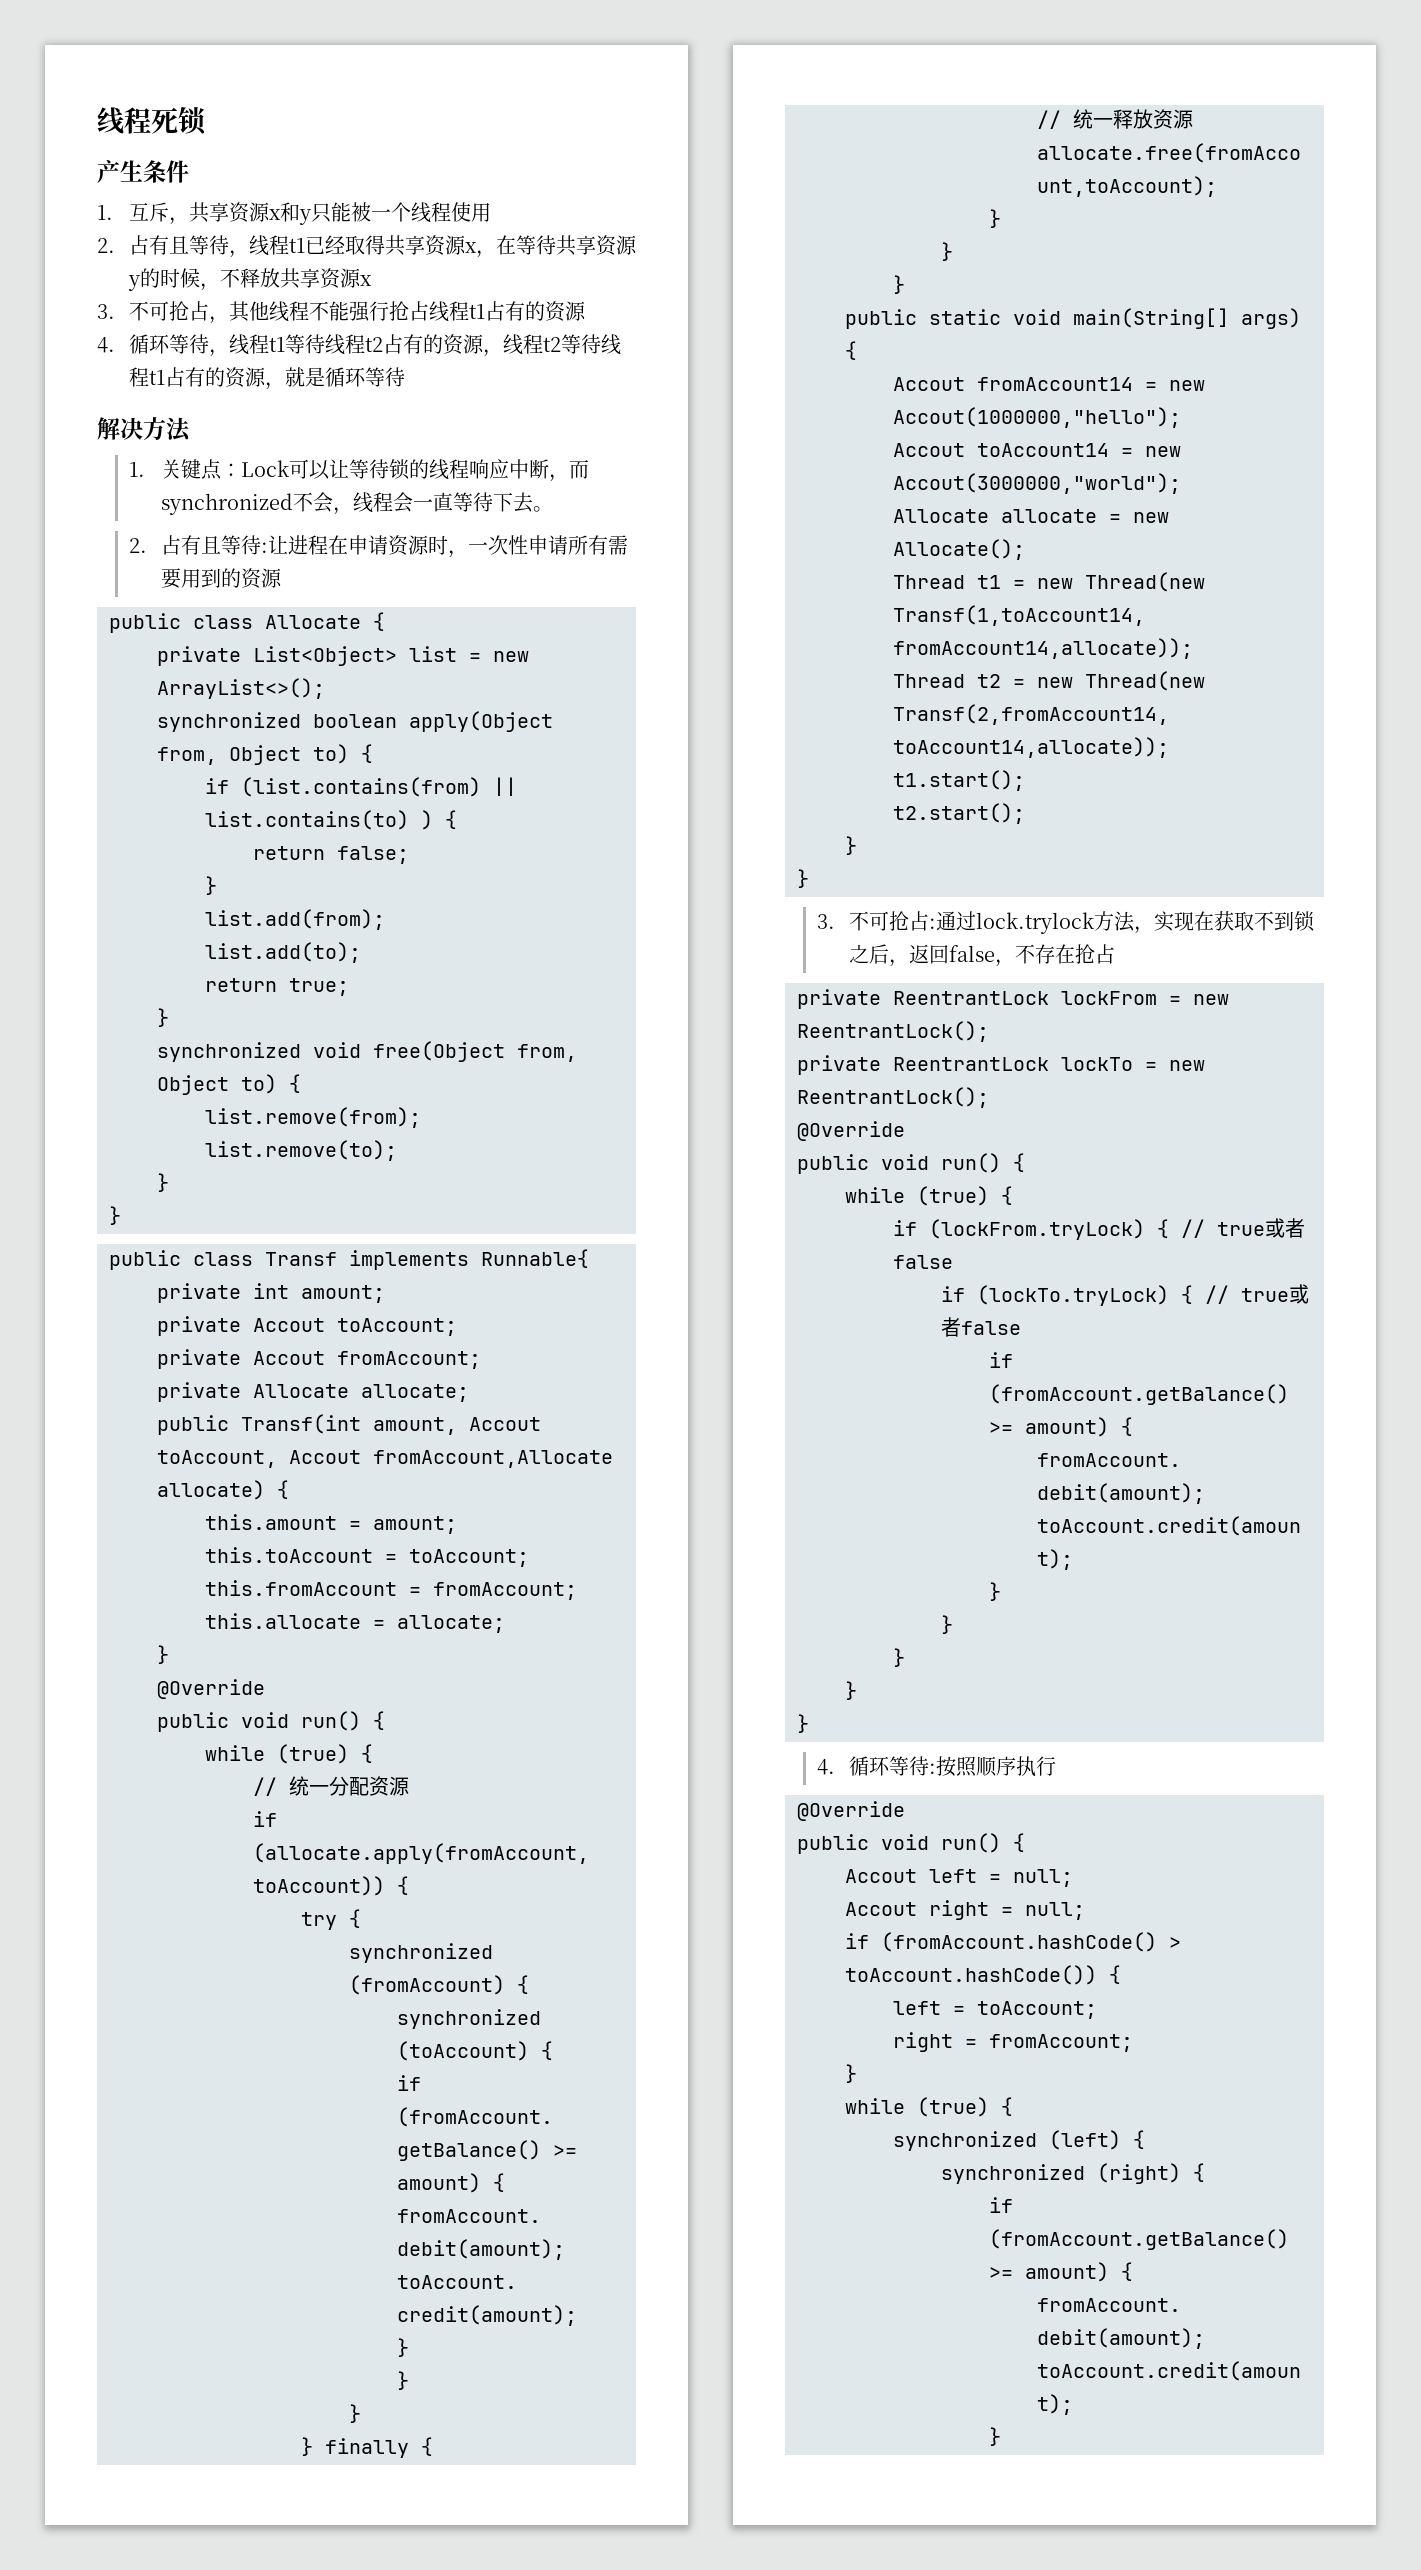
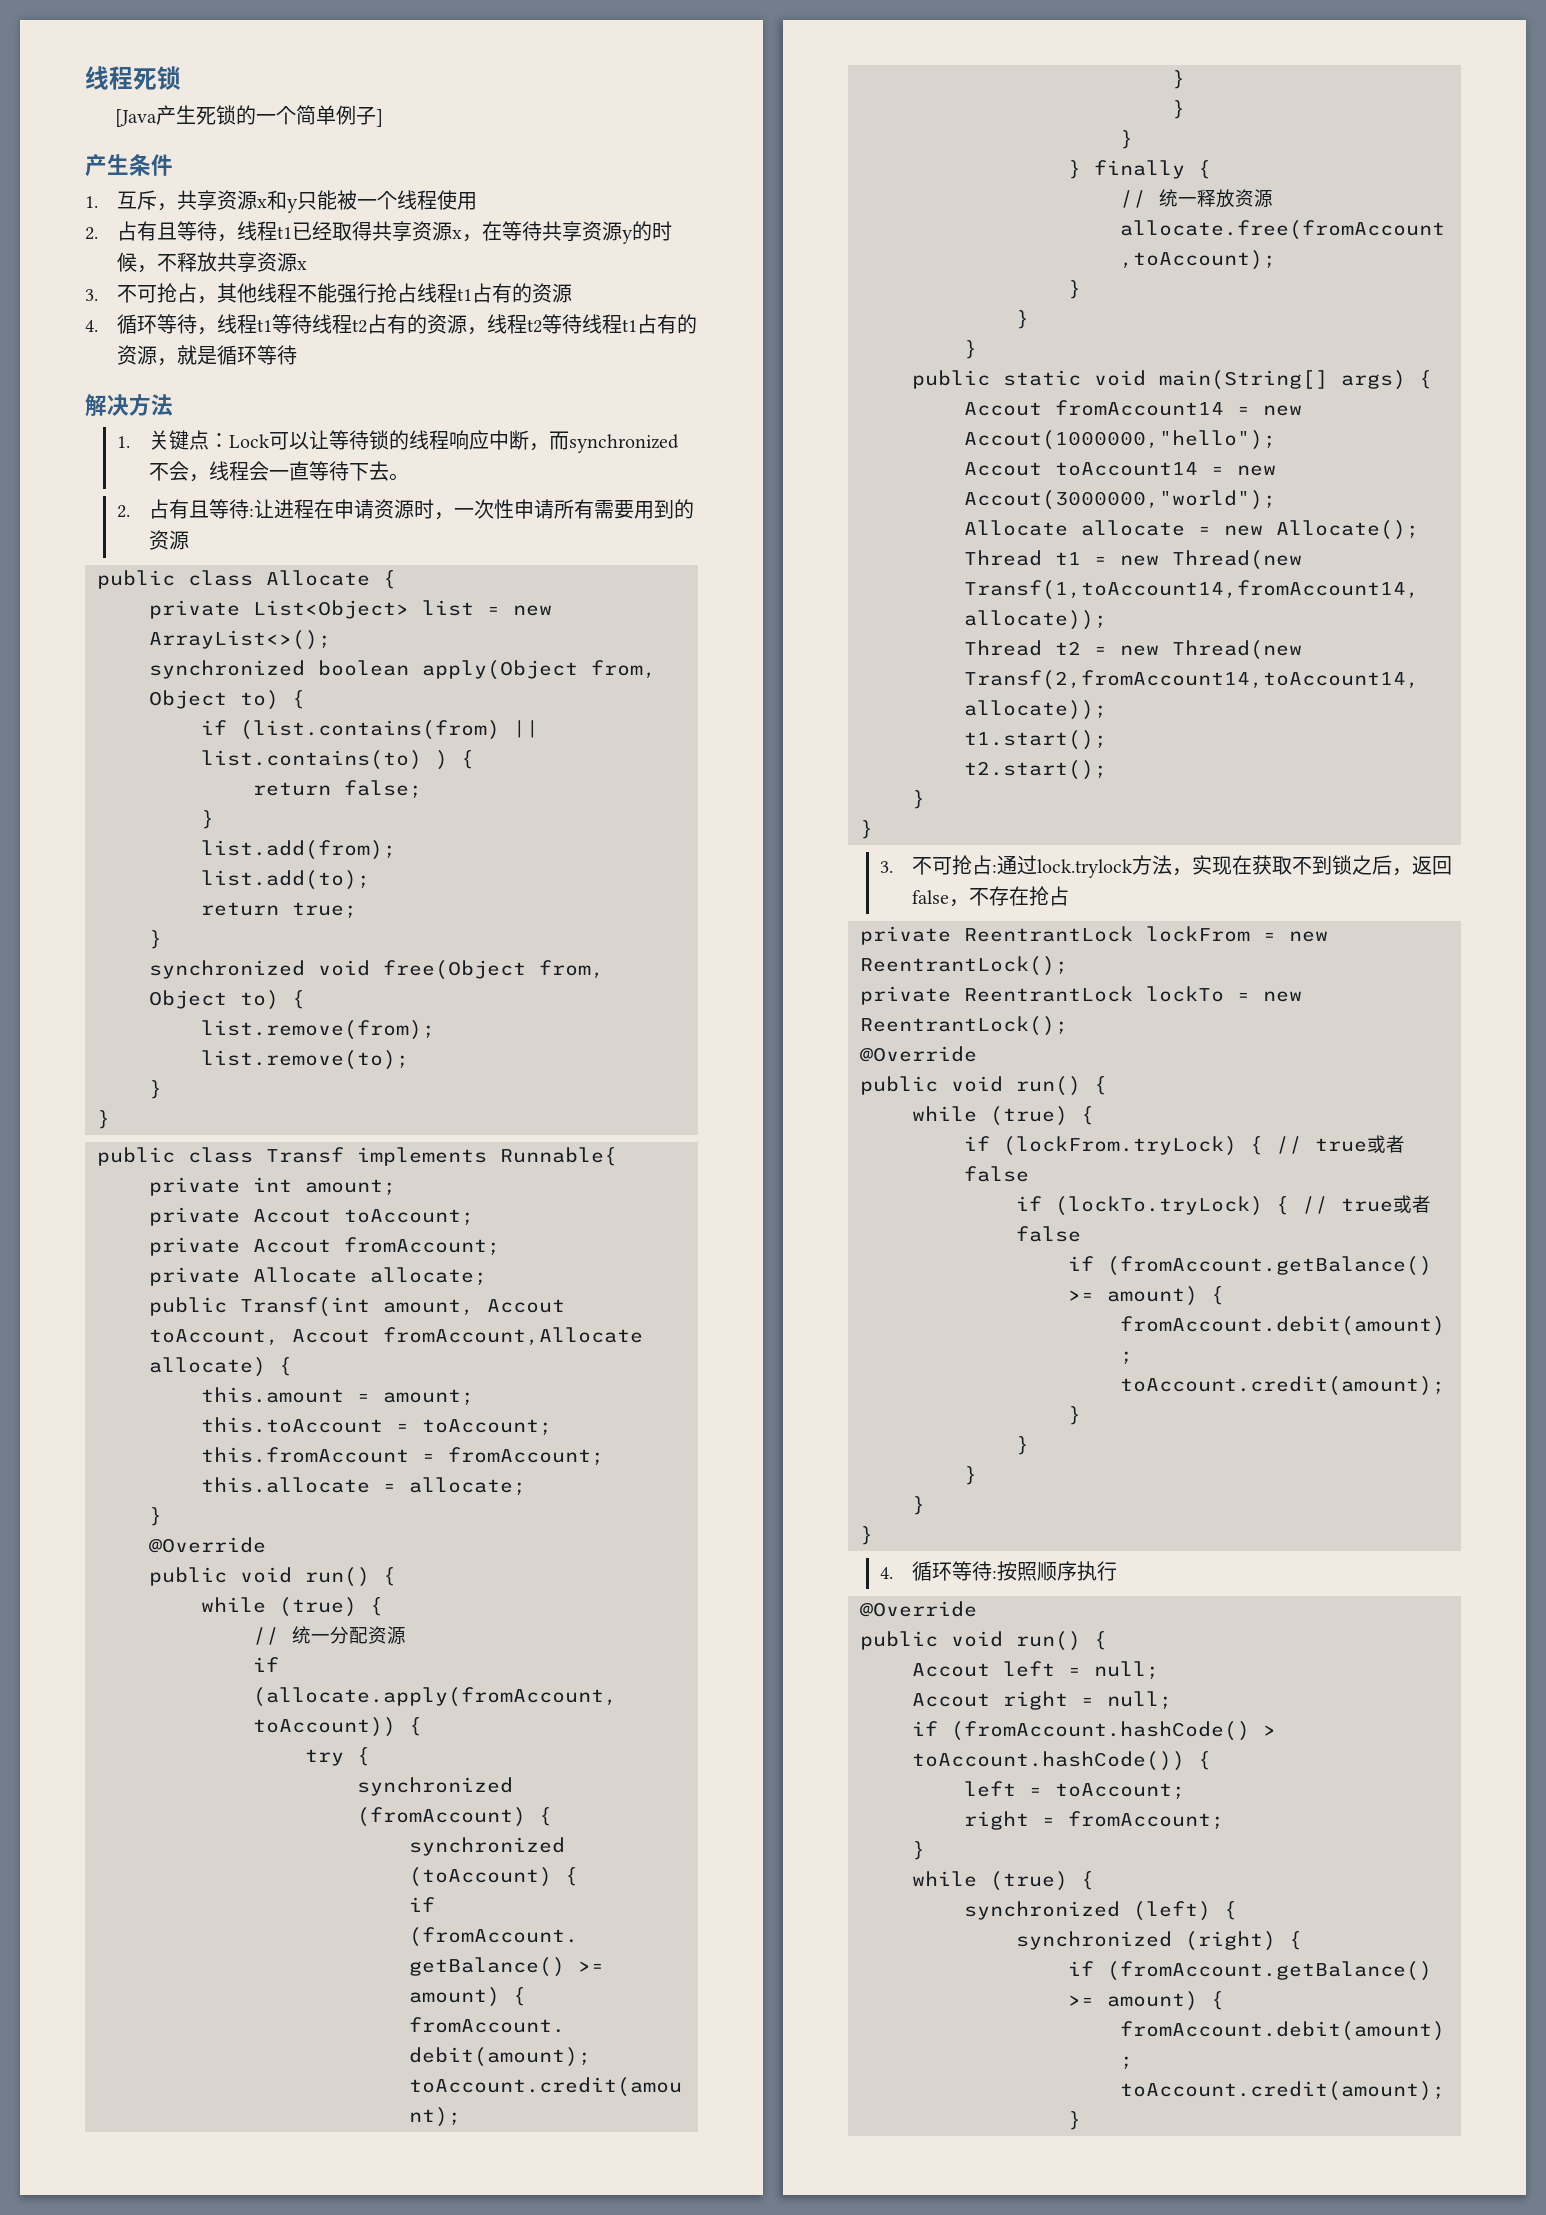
+ [Java产生死锁的一个简单例子]

